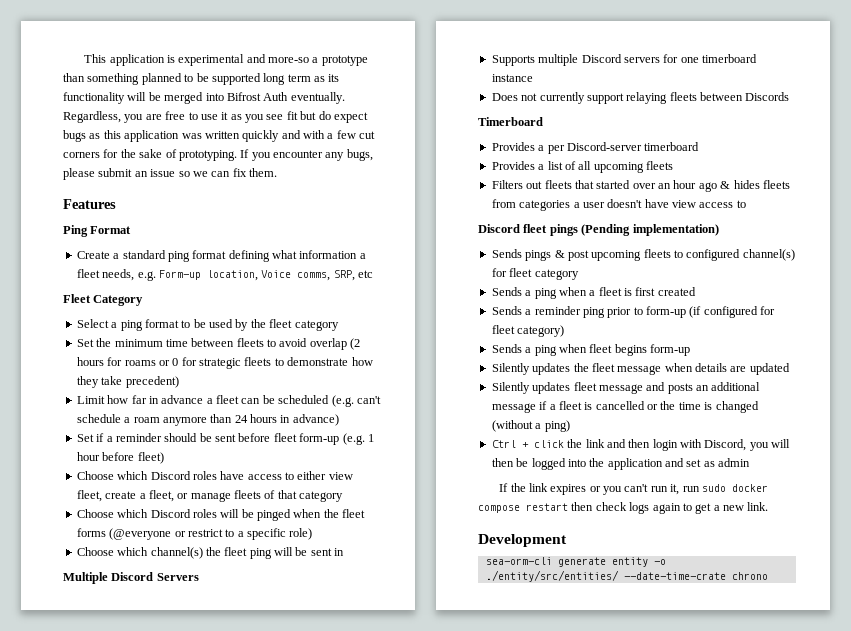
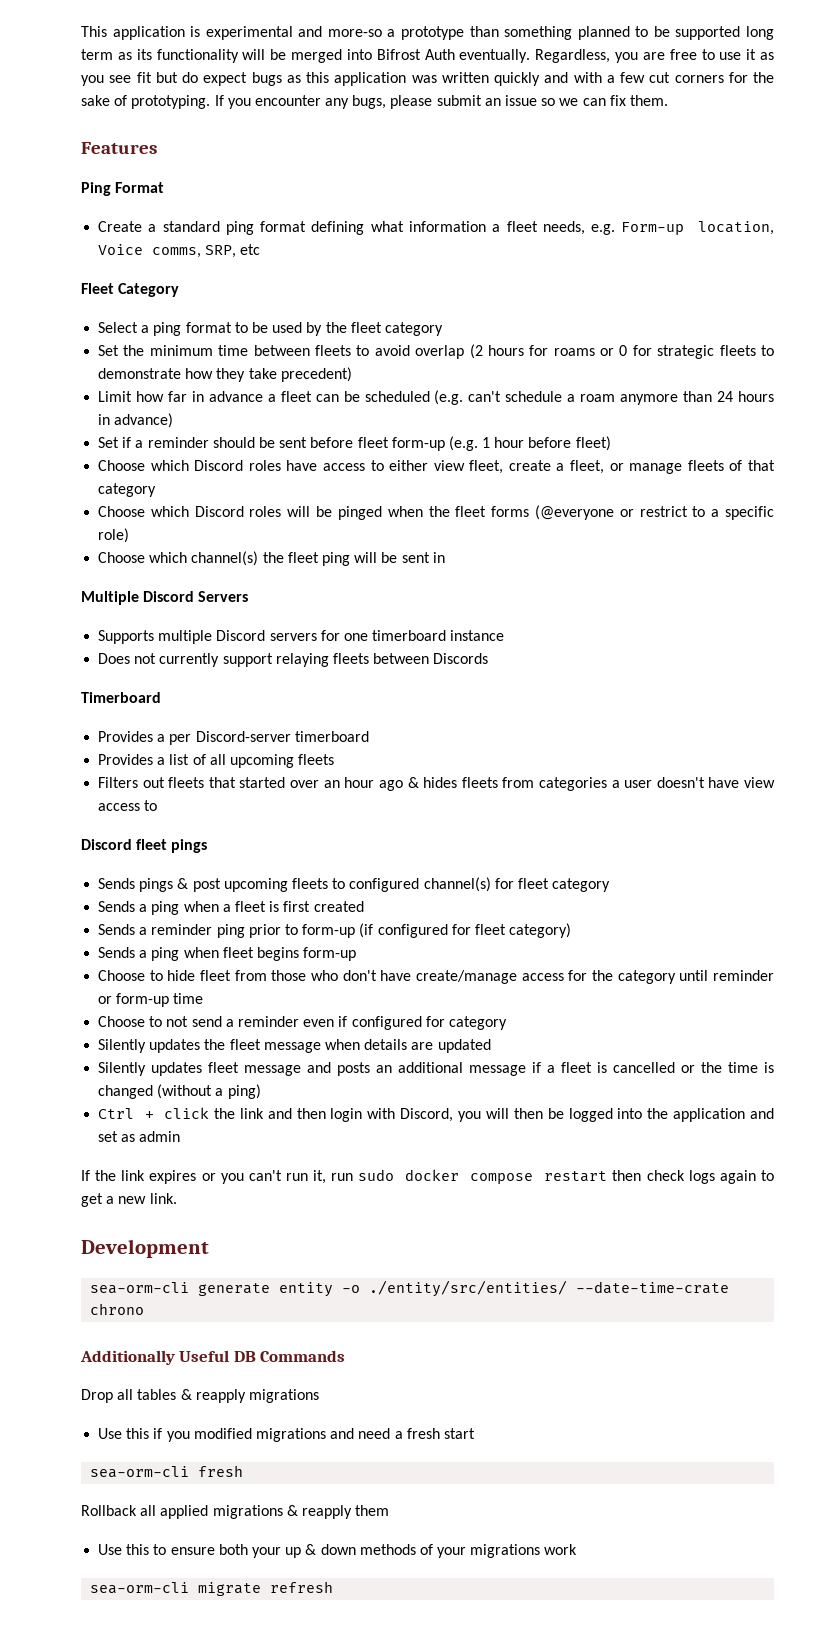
- Discord fleet pings (Pending implementation)
+ Discord fleet pings
+ Choose to hide fleet from those who don't have create/manage access for the category until reminder or form-up time
+ Choose to not send a reminder even if configured for category
+ Additionally Useful DB Commands
+ Drop all tables & reapply migrations
+ Use this if you modified migrations and need a fresh start
+ sea-orm-cli fresh
+ Rollback all applied migrations & reapply them
+ Use this to ensure both your up & down methods of your migrations work
+ sea-orm-cli migrate refresh

